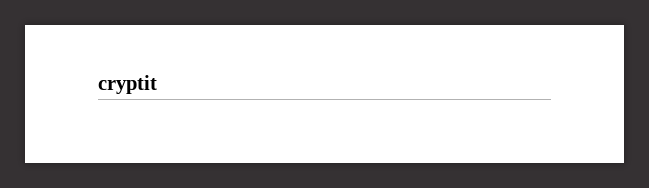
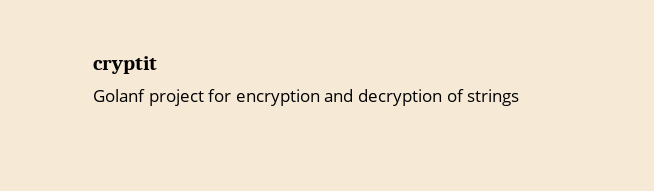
+ Golanf project for encryption and decryption of strings

